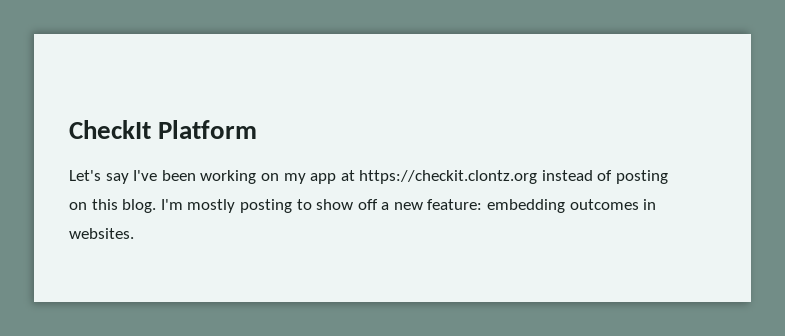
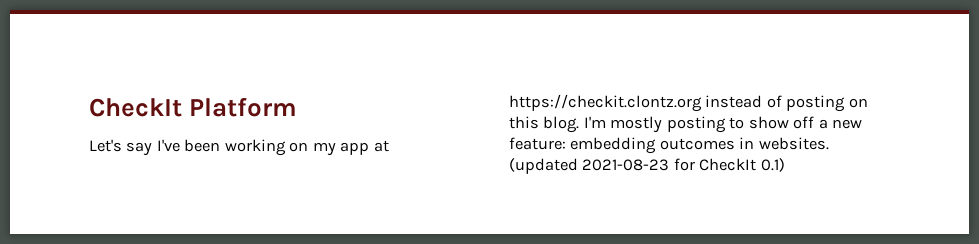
+ (updated 2021-08-23 for CheckIt 0.1)

